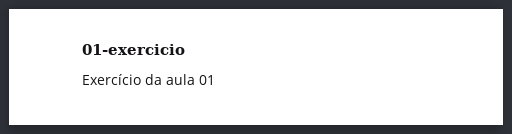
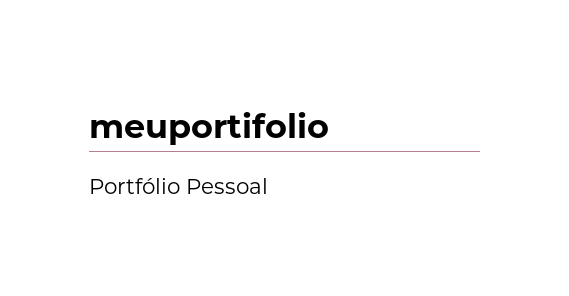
- 01-exercicio
- Exercício da aula 01
+ meuportifolio
+ Portfólio Pessoal

